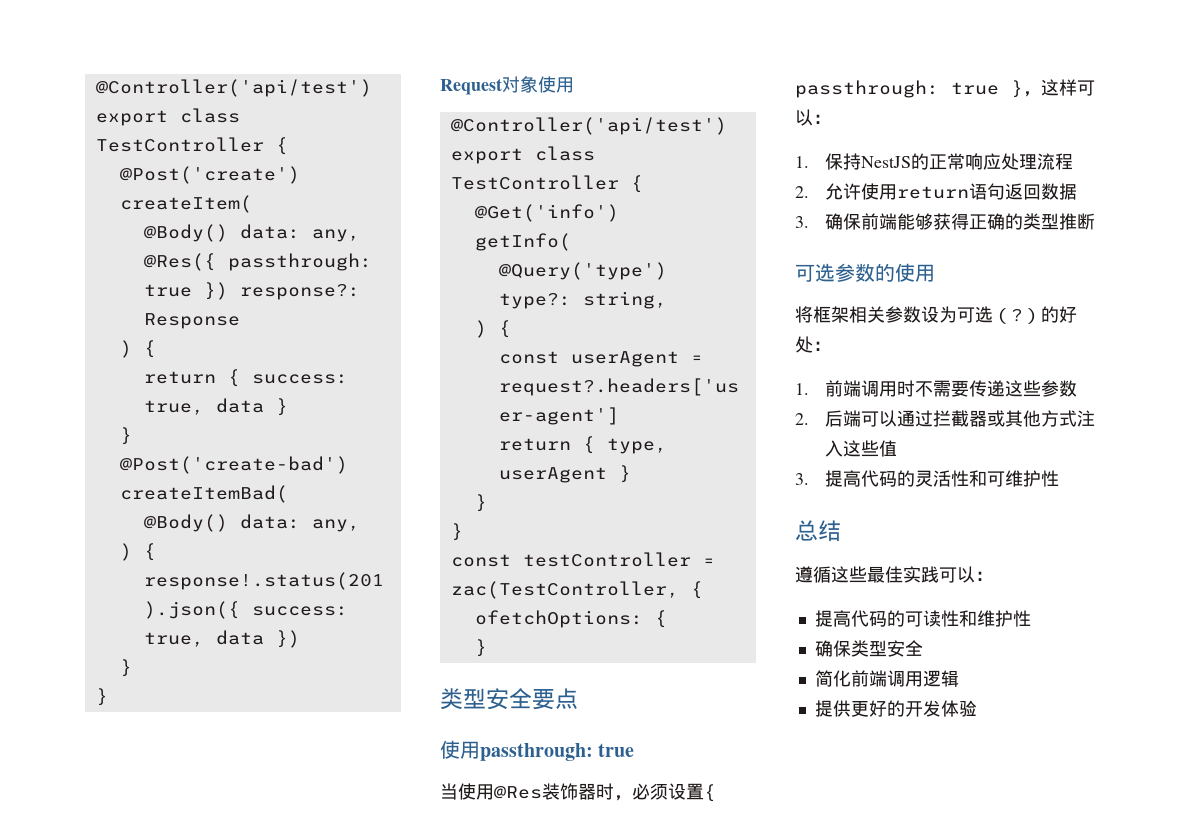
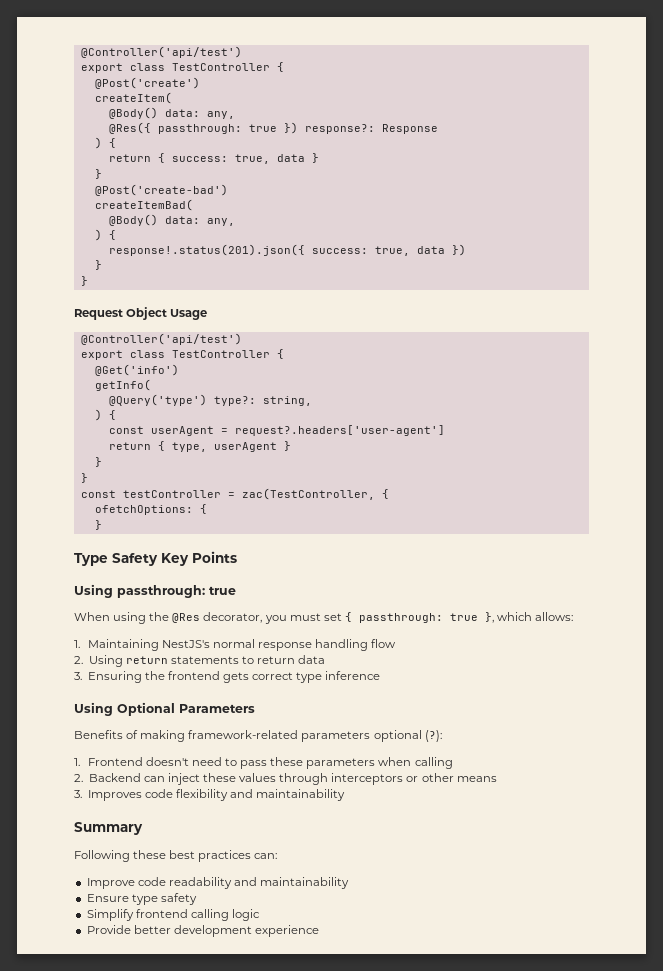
- Request对象使用
+ Request Object Usage
- 类型安全要点
- 使用passthrough: true
- 当使用@Res装饰器时，必须设置{ passthrough: true }，这样可以：
- 1.保持NestJS的正常响应处理流程
- 2.允许使用return语句返回数据
- 3.确保前端能够获得正确的类型推断
- 可选参数的使用
- 将框架相关参数设为可选（?）的好处：
- 1.前端调用时不需要传递这些参数
- 2.后端可以通过拦截器或其他方式注入这些值
- 3.提高代码的灵活性和可维护性
- 总结
- 遵循这些最佳实践可以：
- 提高代码的可读性和维护性
- 确保类型安全
- 简化前端调用逻辑
- 提供更好的开发体验
+ Type Safety Key Points
+ Using passthrough: true
+ When using the @Res decorator, you must set { passthrough: true }, which allows:
+ 1. Maintaining NestJS's normal response handling flow
+ 2. Using return statements to return data
+ 3. Ensuring the frontend gets correct type inference
+ Using Optional Parameters
+ Benefits of making framework-related parameters optional (?):
+ 1. Frontend doesn't need to pass these parameters when calling
+ 2. Backend can inject these values through interceptors or other means
+ 3. Improves code flexibility and maintainability
+ Summary
+ Following these best practices can:
+ Improve code readability and maintainability
+ Ensure type safety
+ Simplify frontend calling logic
+ Provide better development experience

